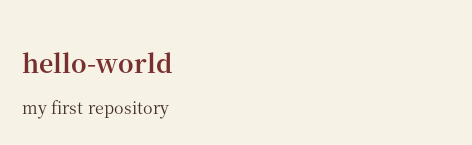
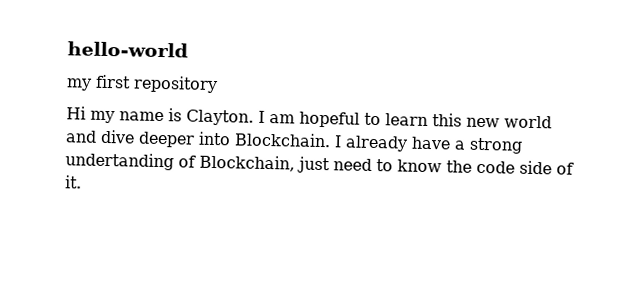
+ Hi my name is Clayton. I am hopeful to learn this new world and dive deeper into Blockchain. I already have a strong undertanding of Blockchain, just need to know the code side of it.

